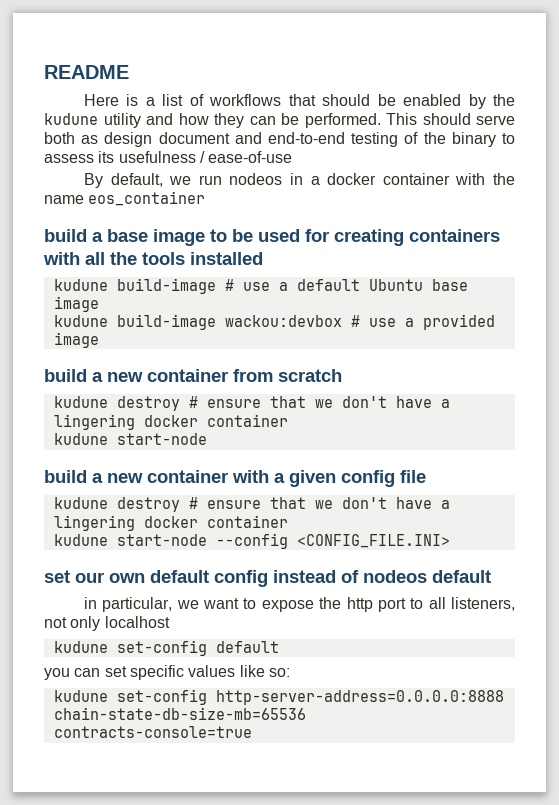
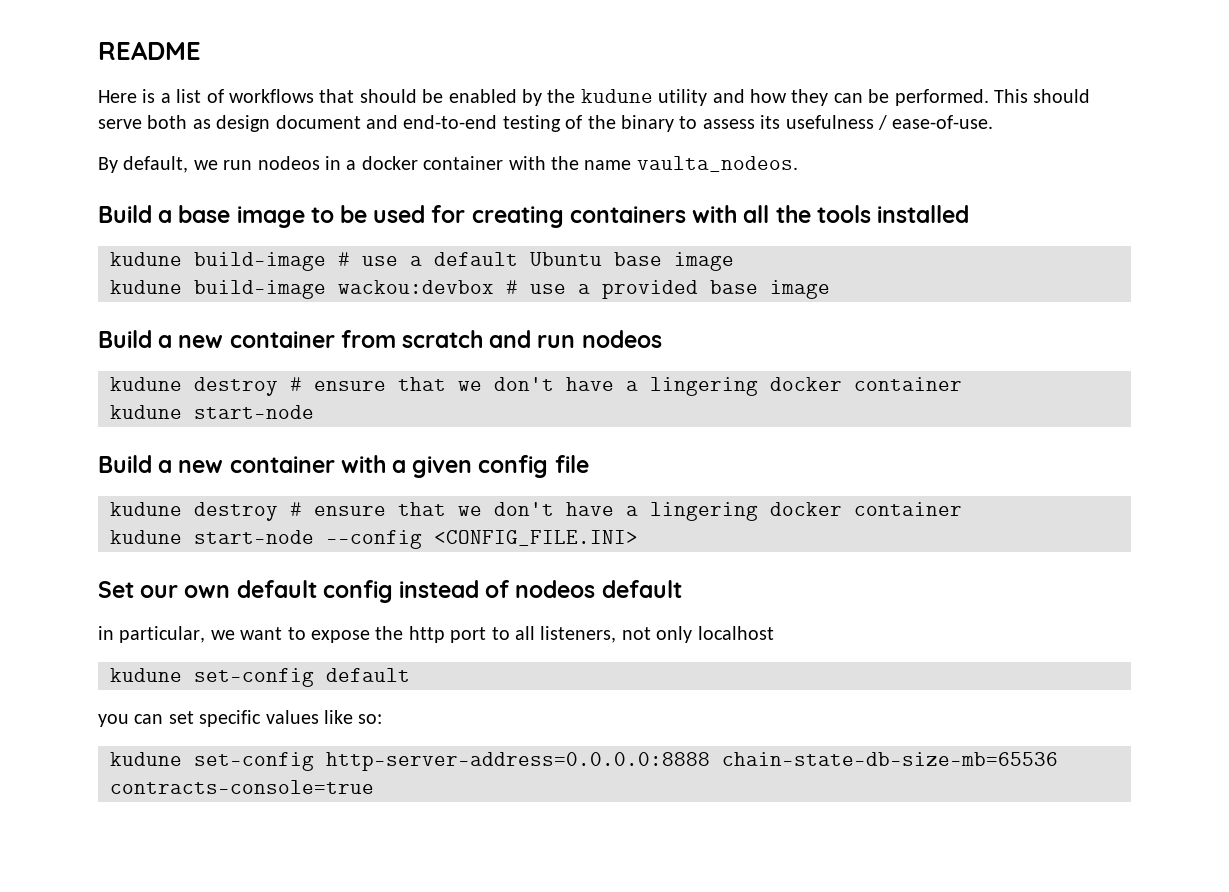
- This should serve both as design document and end-to-end testing of the binary to assess its usefulness / ease-of-use
+ This should serve both as design document and end-to-end testing of the binary to assess its usefulness / ease-of-use.
- By default, we run nodeos in a docker container with the name eos_container
- build a base image to be used for creating containers with all the tools installed
+ By default, we run nodeos in a docker container with the name vaulta_nodeos.
+ Build a base image to be used for creating containers with all the tools installed
- kudune build-image wackou:devbox # use a provided image
- build a new container from scratch
+ kudune build-image wackou:devbox # use a provided base image
+ Build a new container from scratch and run nodeos
- build a new container with a given config file
+ Build a new container with a given config file
- set our own default config instead of nodeos default
+ Set our own default config instead of nodeos default

